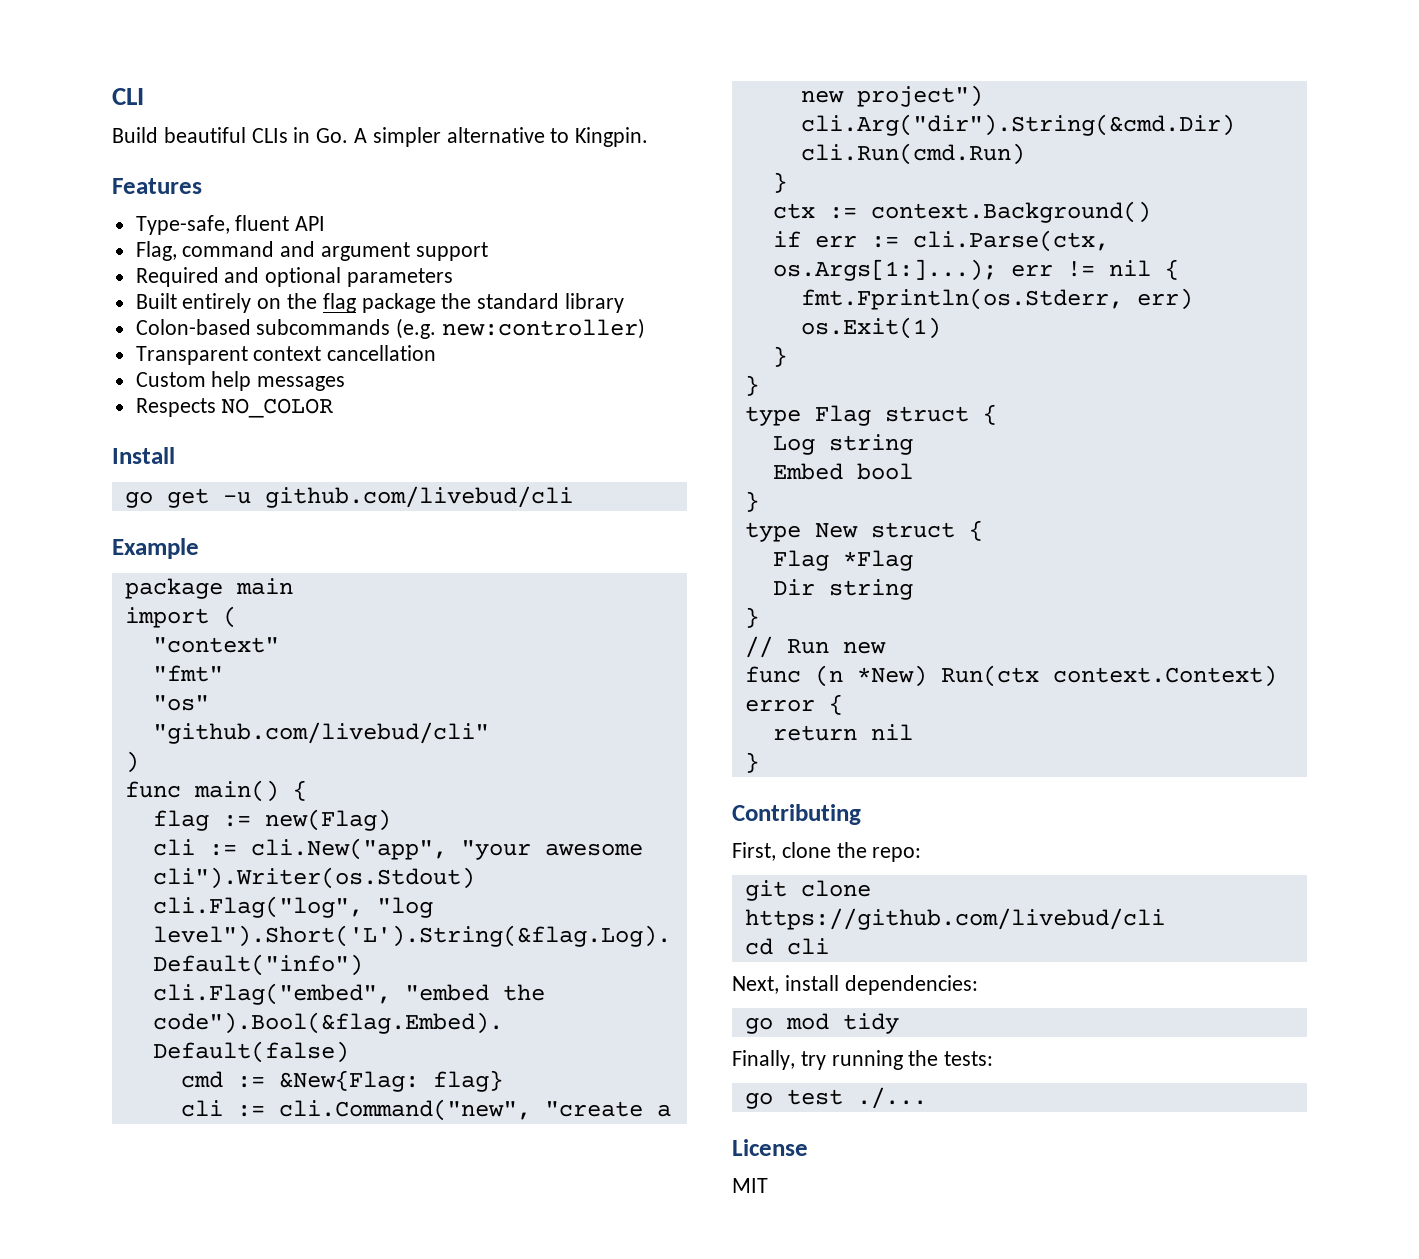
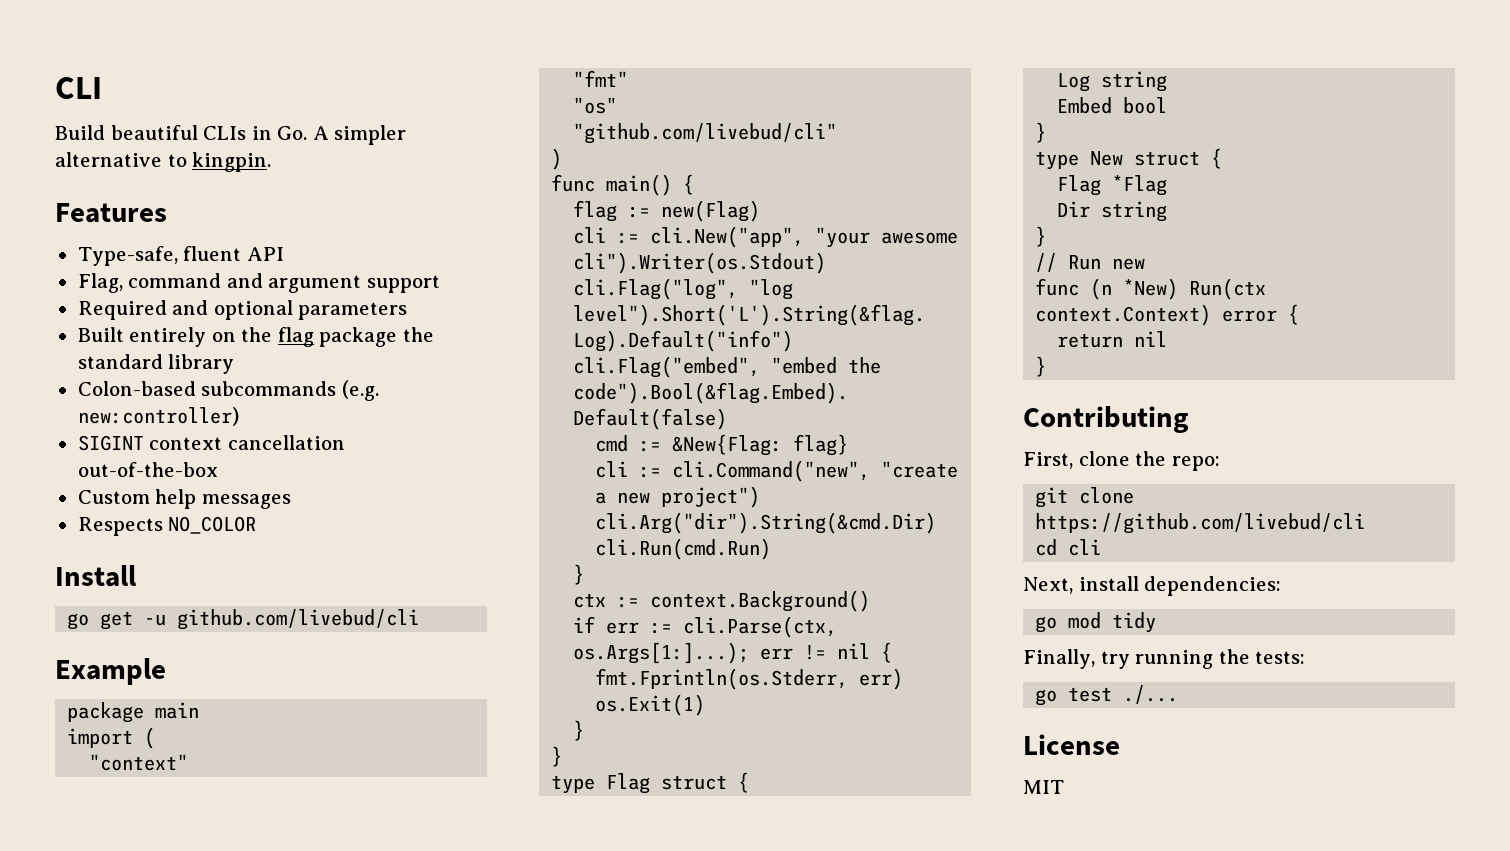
- Build beautiful CLIs in Go. A simpler alternative to Kingpin.
+ Build beautiful CLIs in Go. A simpler alternative to kingpin.
- Transparent context cancellation
+ SIGINT context cancellation out-of-the-box

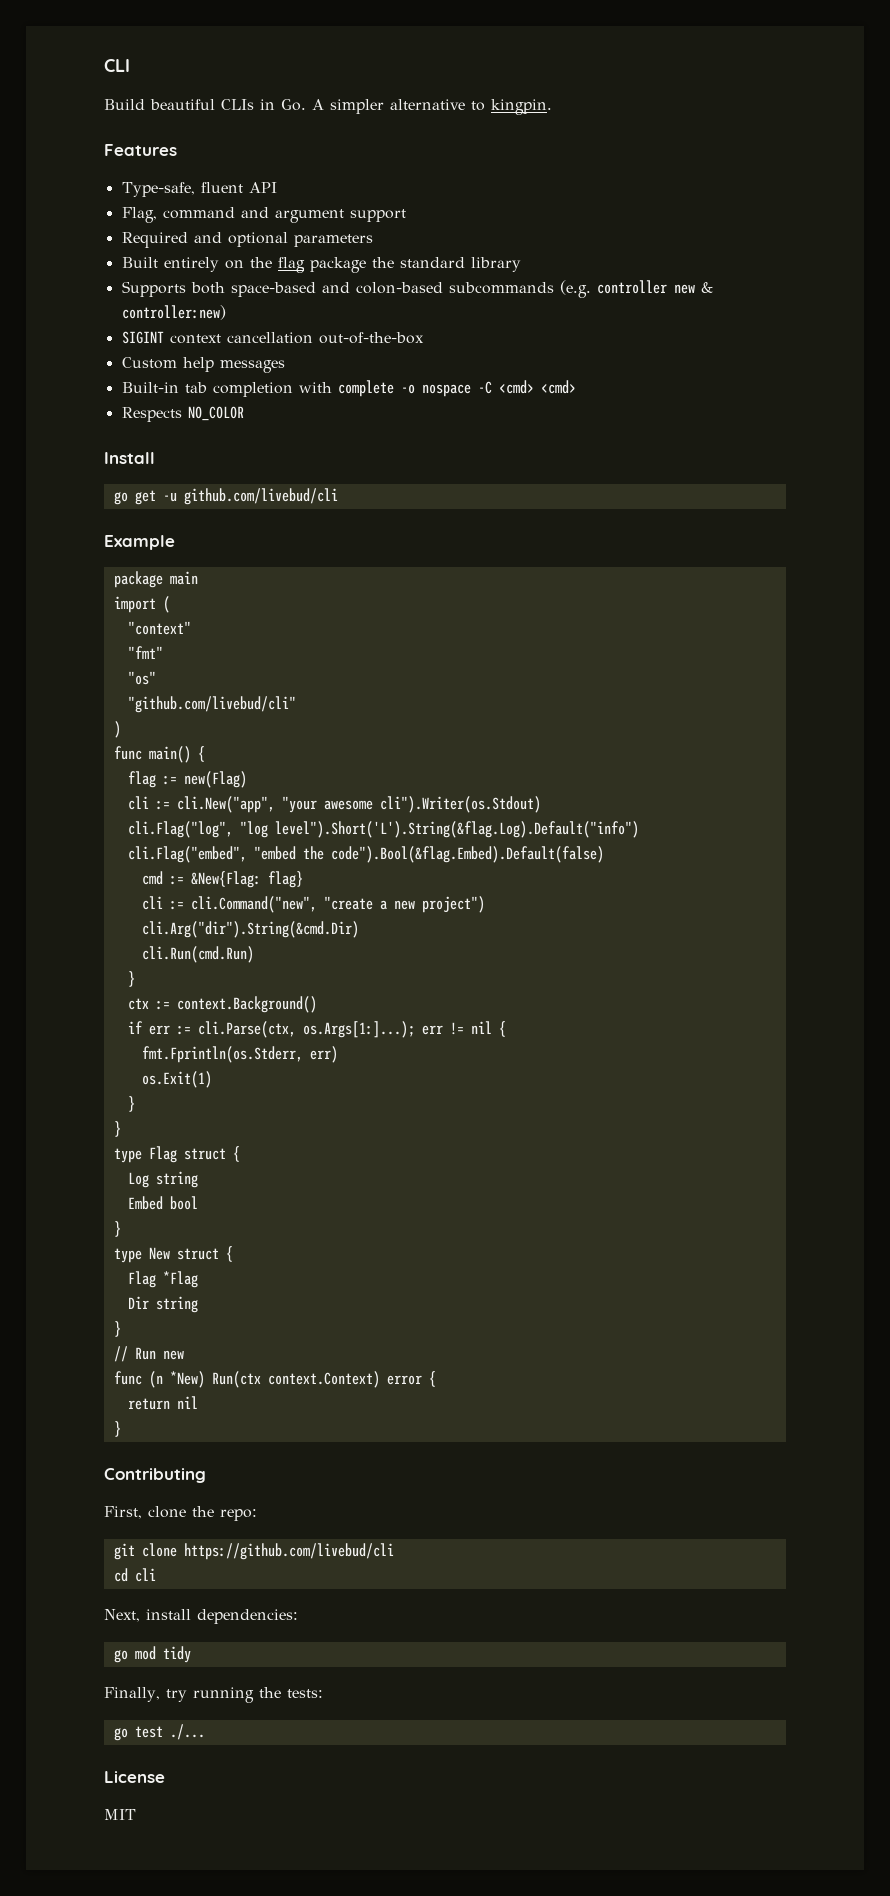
- Colon-based subcommands (e.g. new:controller)
+ Supports both space-based and colon-based subcommands (e.g. controller new & controller:new)
+ Built-in tab completion with complete -o nospace -C <cmd> <cmd>

